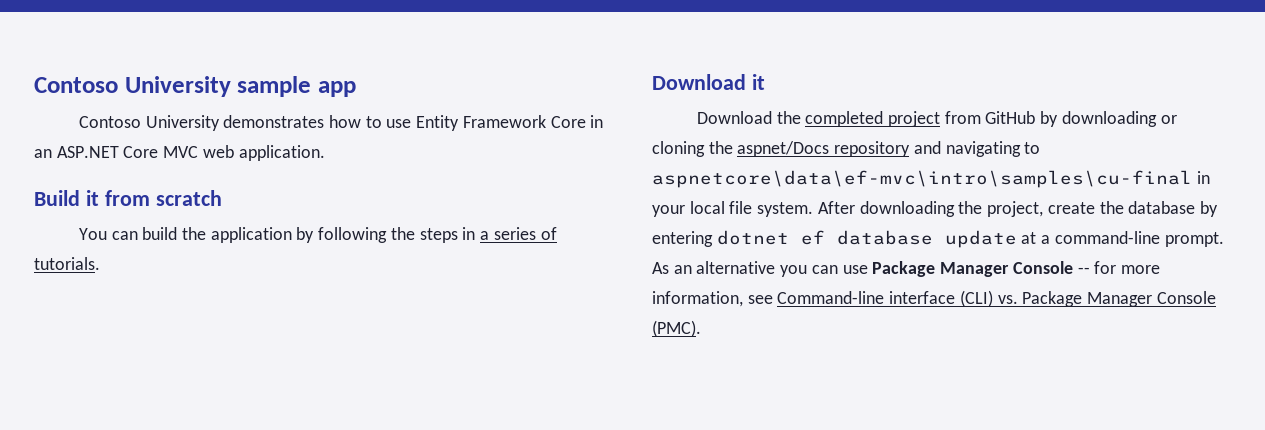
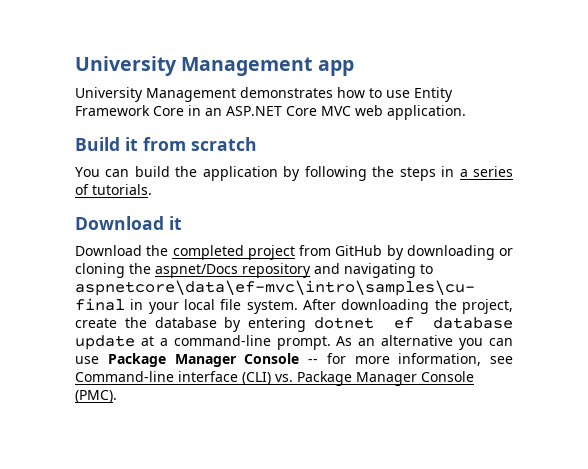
- Contoso University sample app
+ University Management app
- Contoso University demonstrates how to use Entity Framework Core in an ASP.NET Core MVC web application.
+ University Management demonstrates how to use Entity Framework Core in an ASP.NET Core MVC web application.

